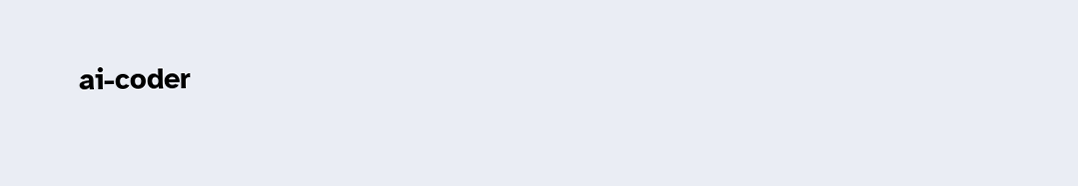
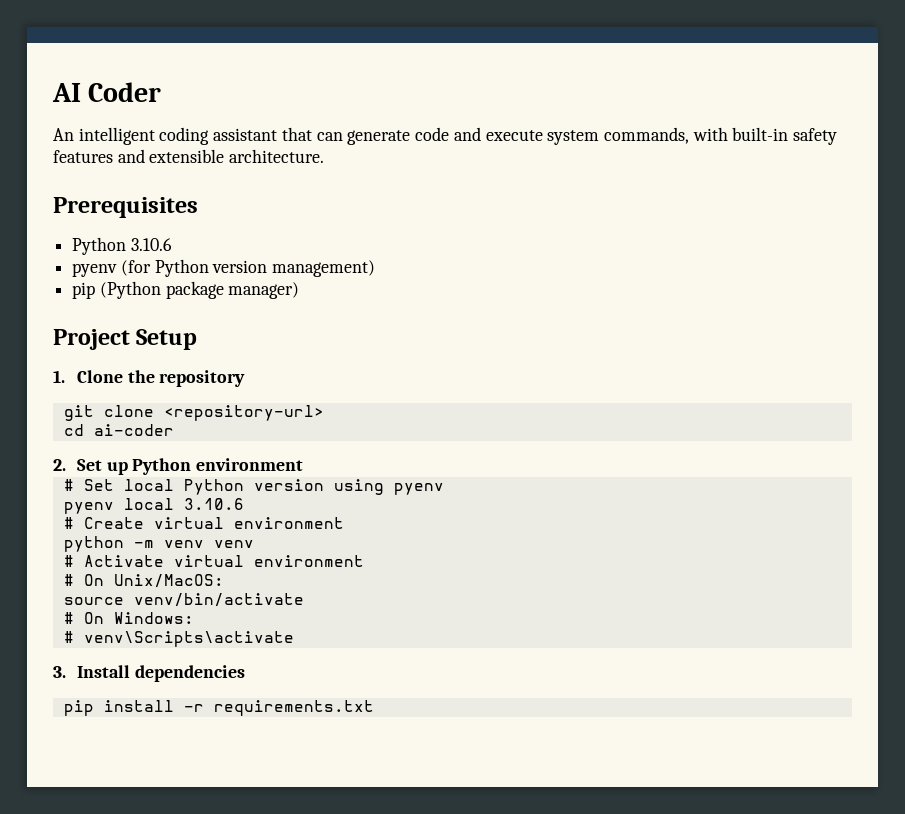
- ai-coder
+ AI Coder
+ An intelligent coding assistant that can generate code and execute system commands, with built-in safety features and extensible architecture.
+ Prerequisites
+ Python 3.10.6
+ pyenv (for Python version management)
+ pip (Python package manager)
+ Project Setup
+ 1. Clone the repository
+ git clone <repository-url>
+ cd ai-coder
+ 2. Set up Python environment
+ # Set local Python version using pyenv
+ pyenv local 3.10.6
+ # Create virtual environment
+ python -m venv venv
+ # Activate virtual environment
+ # On Unix/MacOS:
+ source venv/bin/activate
+ # On Windows:
+ # venv\Scripts\activate
+ 3. Install dependencies
+ pip install -r requirements.txt

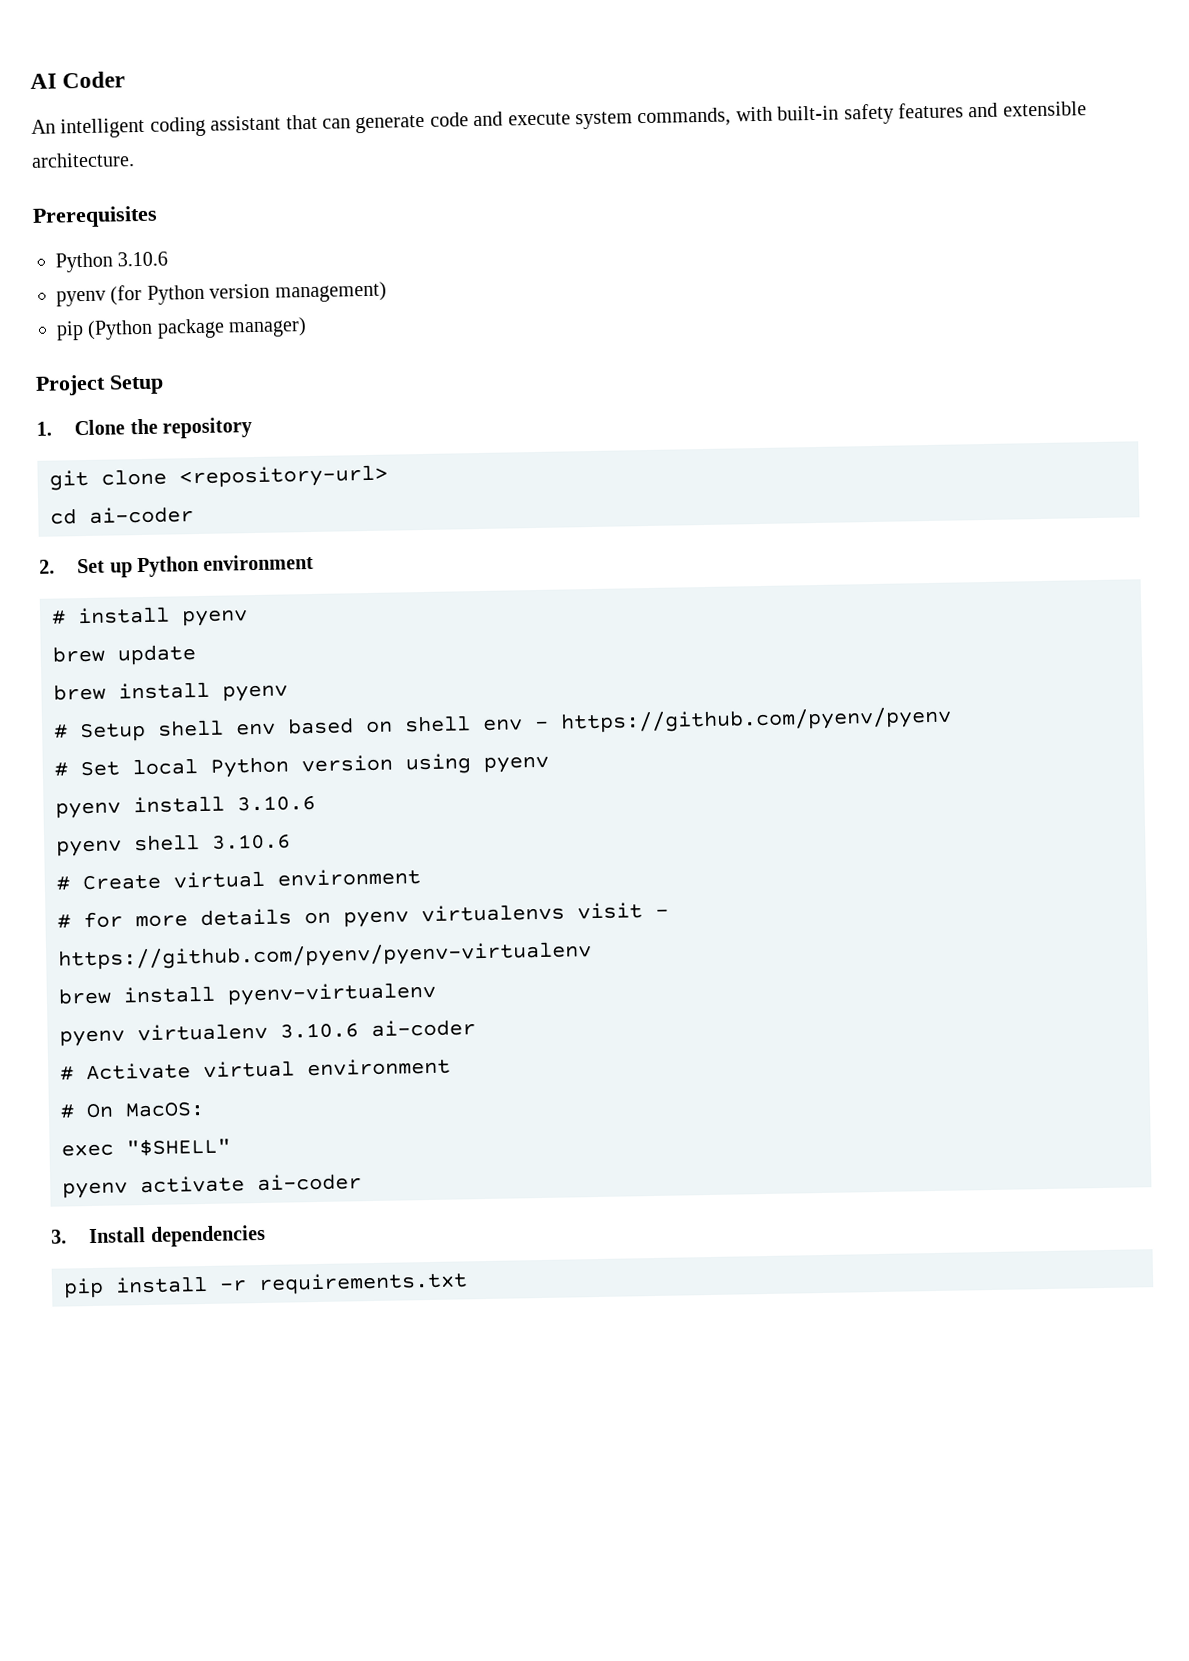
+ # install pyenv
+ brew update
+ brew install pyenv
+ # Setup shell env based on shell env - https://github.com/pyenv/pyenv
- pyenv local 3.10.6
+ pyenv install 3.10.6
+ pyenv shell 3.10.6
- python -m venv venv
+ # for more details on pyenv virtualenvs visit - https://github.com/pyenv/pyenv-virtualenv
+ brew install pyenv-virtualenv
+ pyenv virtualenv 3.10.6 ai-coder
- # On Unix/MacOS:
- source venv/bin/activate
- # On Windows:
- # venv\Scripts\activate
+ # On MacOS:
+ exec "$SHELL"
+ pyenv activate ai-coder

